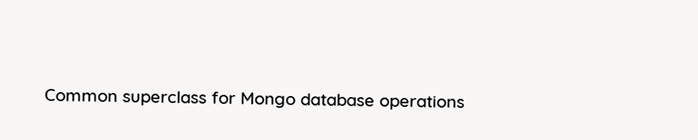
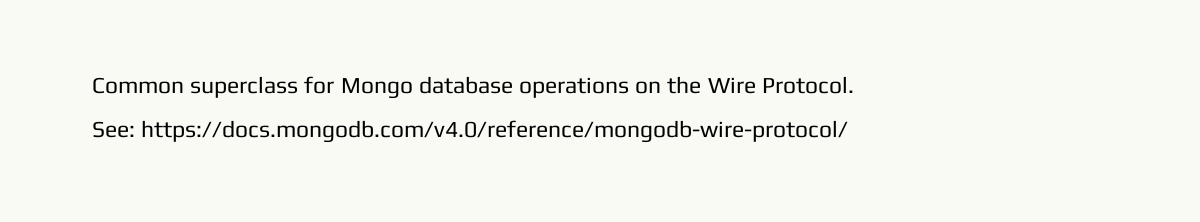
- Common superclass for Mongo database operations
+ Common superclass for Mongo database operations on the Wire Protocol.
+ See: https://docs.mongodb.com/v4.0/reference/mongodb-wire-protocol/

